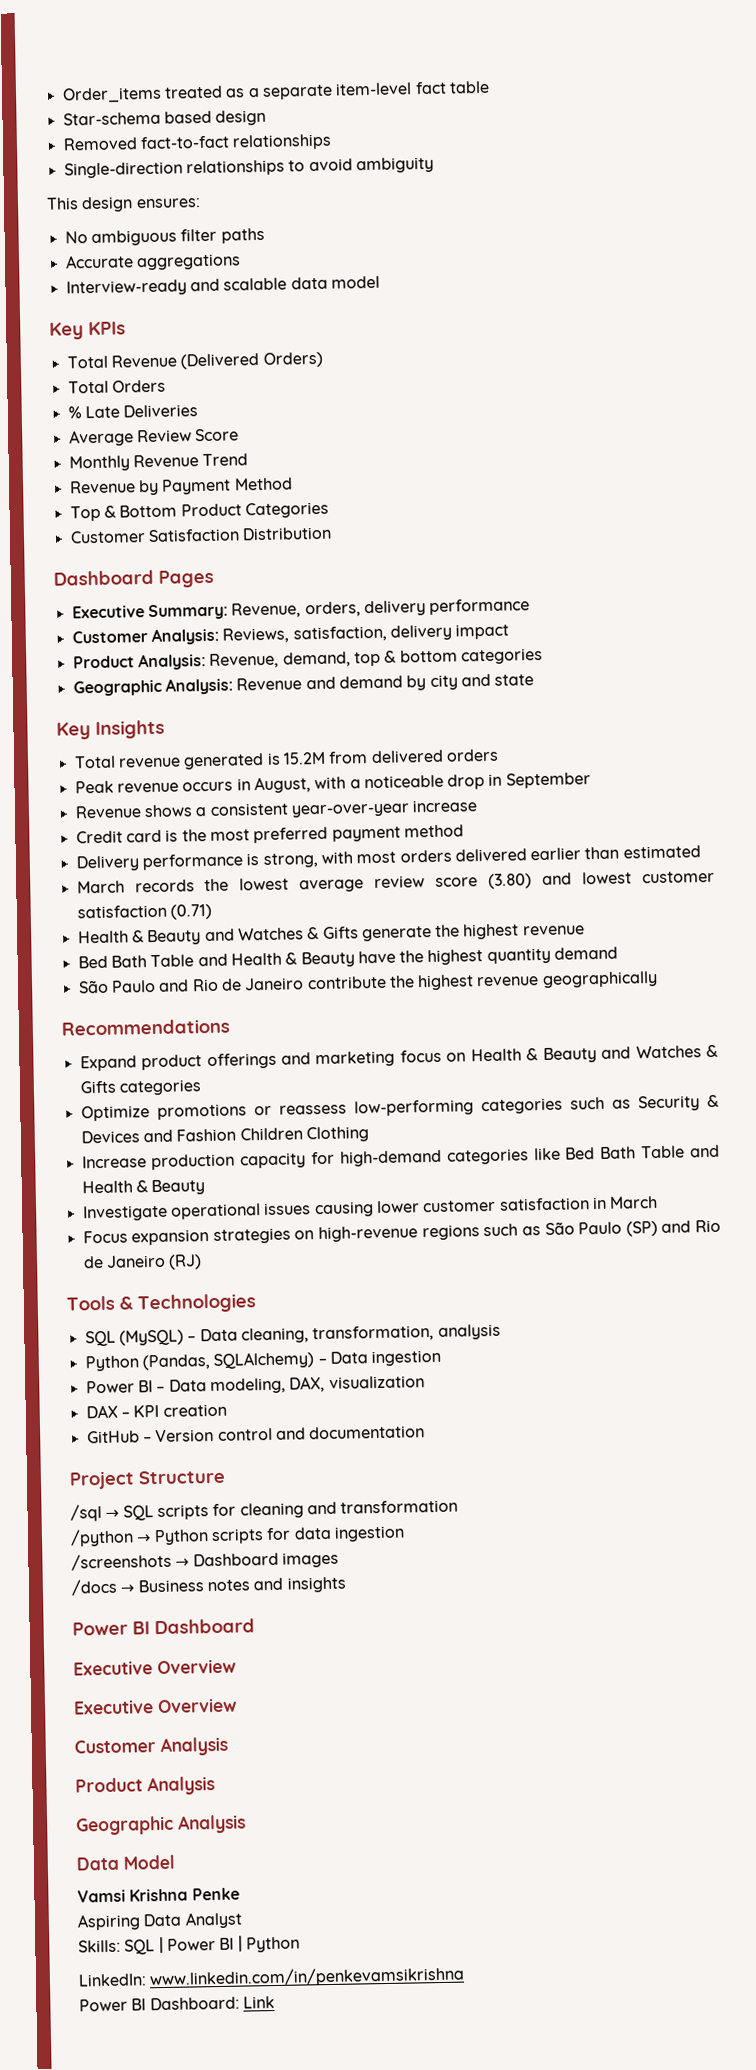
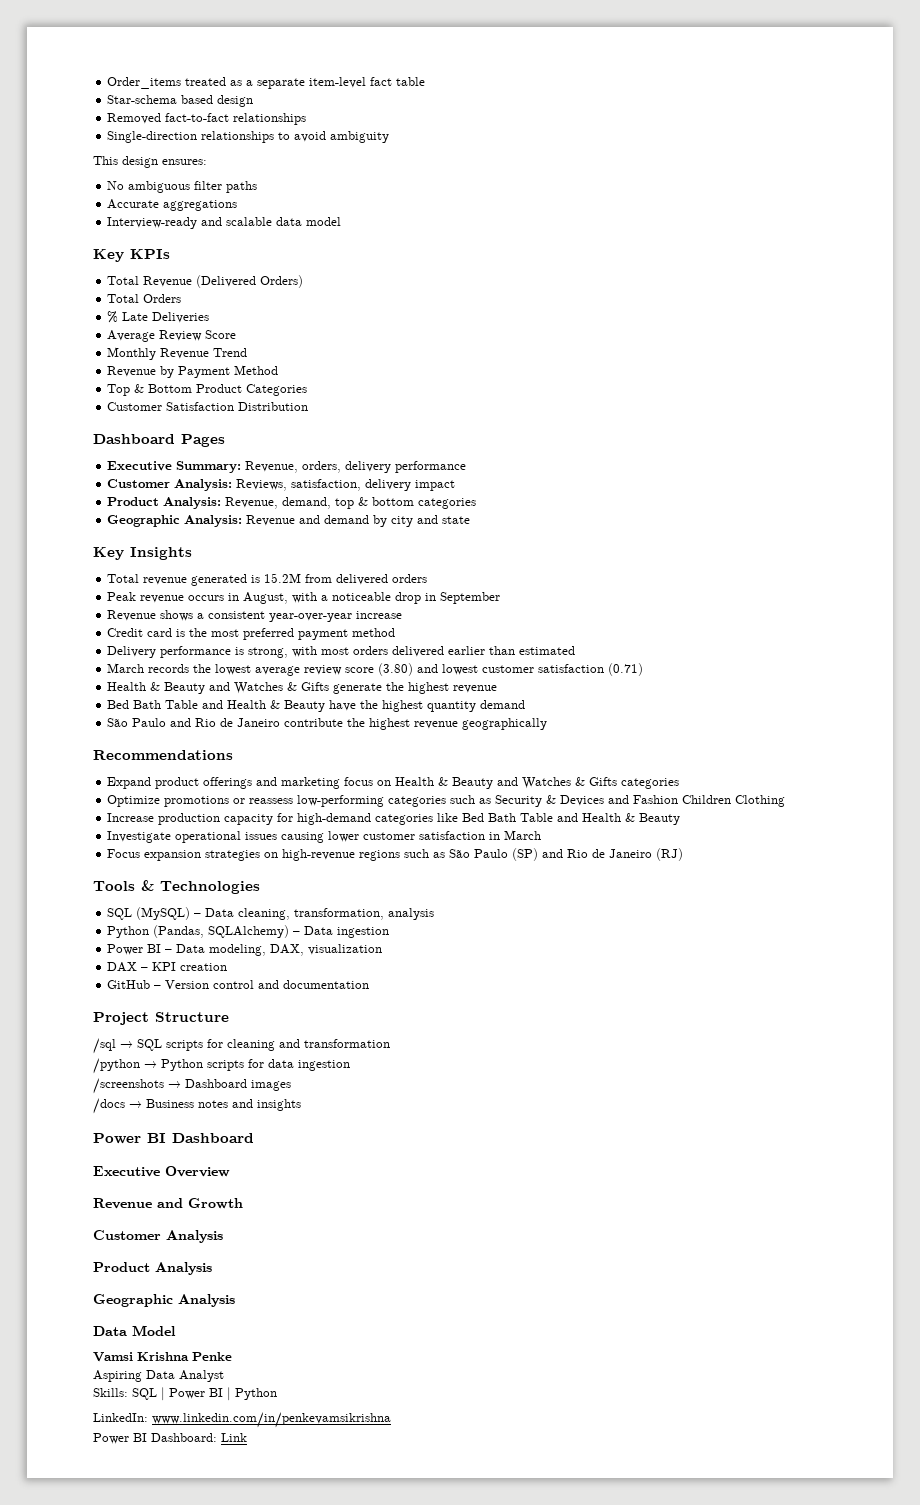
  Power BI Dashboard
  Executive Overview
- Executive Overview
+ Revenue and Growth

